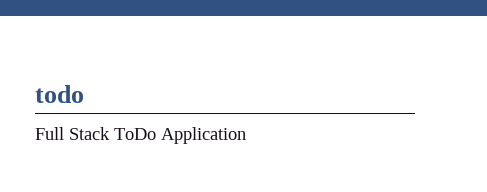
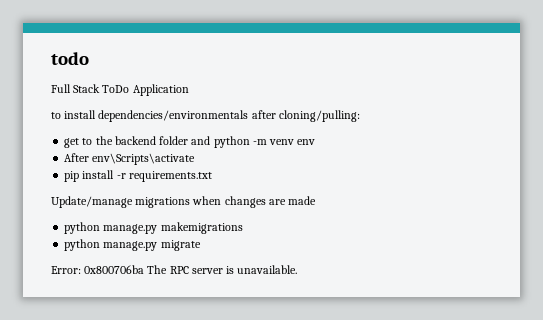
+ to install dependencies/environmentals after cloning/pulling:
+ get to the backend folder and python -m venv env
+ After env\Scripts\activate
+ pip install -r requirements.txt
+ Update/manage migrations when changes are made
+ python manage.py makemigrations
+ python manage.py migrate
+ Error: 0x800706ba The RPC server is unavailable.

